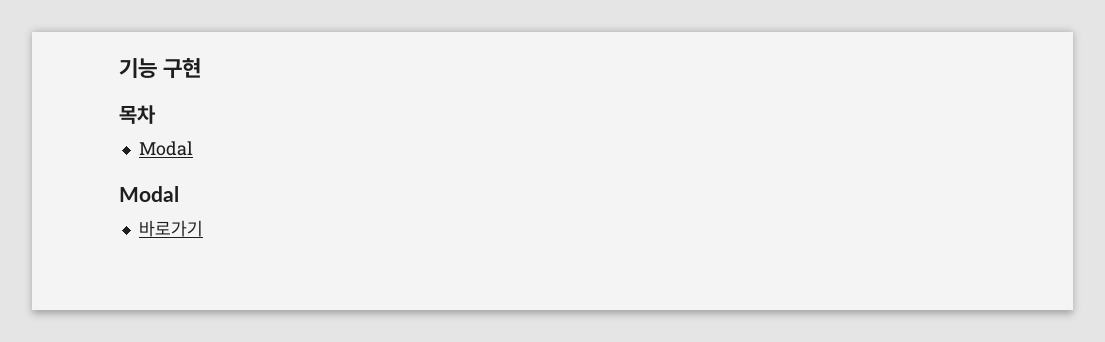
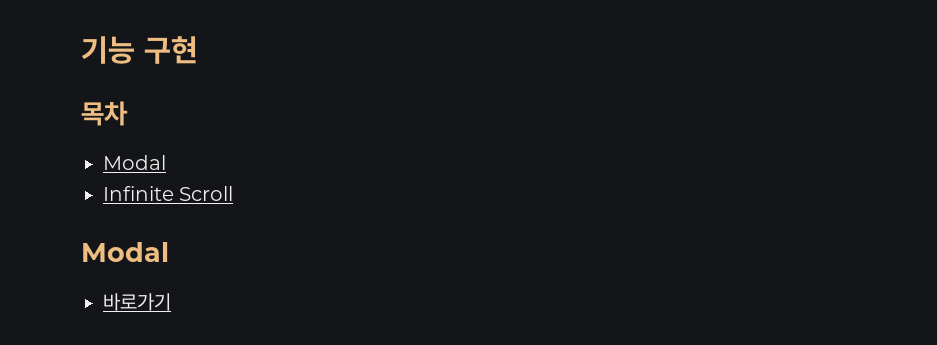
+ Infinite Scroll

